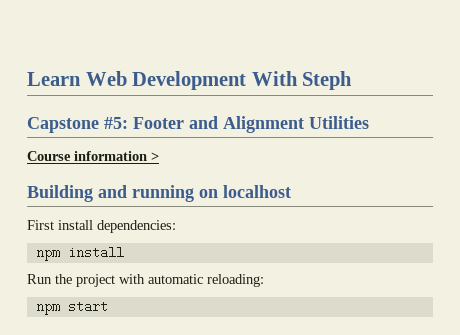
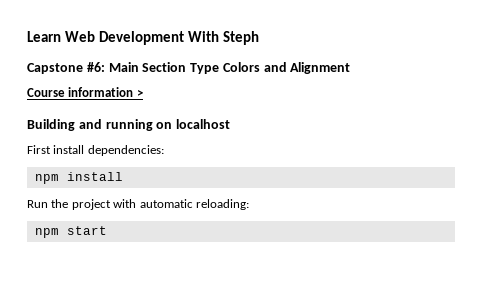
- Capstone #5: Footer and Alignment Utilities
+ Capstone #6: Main Section Type Colors and Alignment

